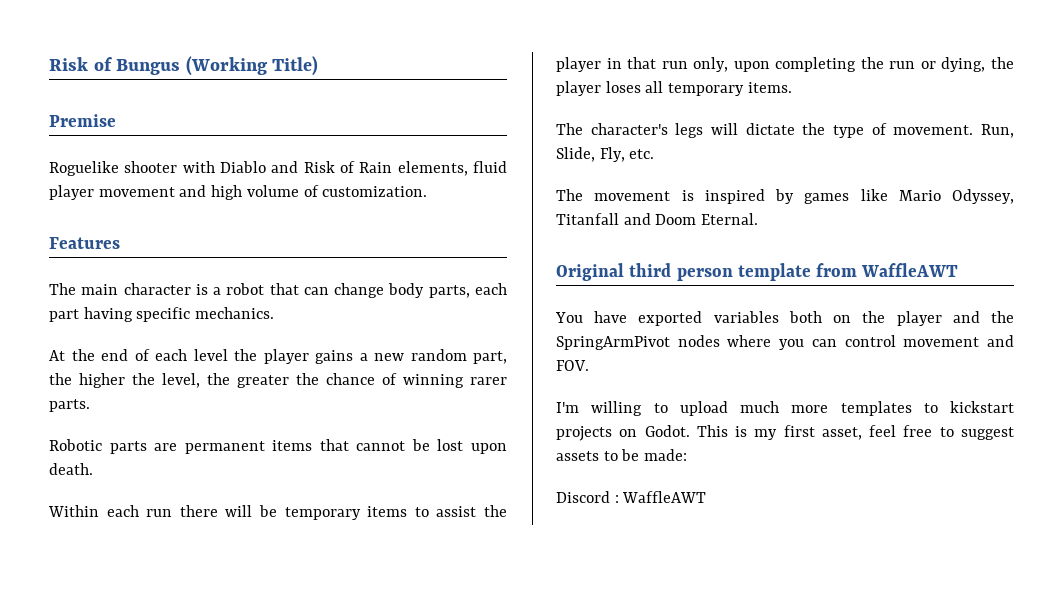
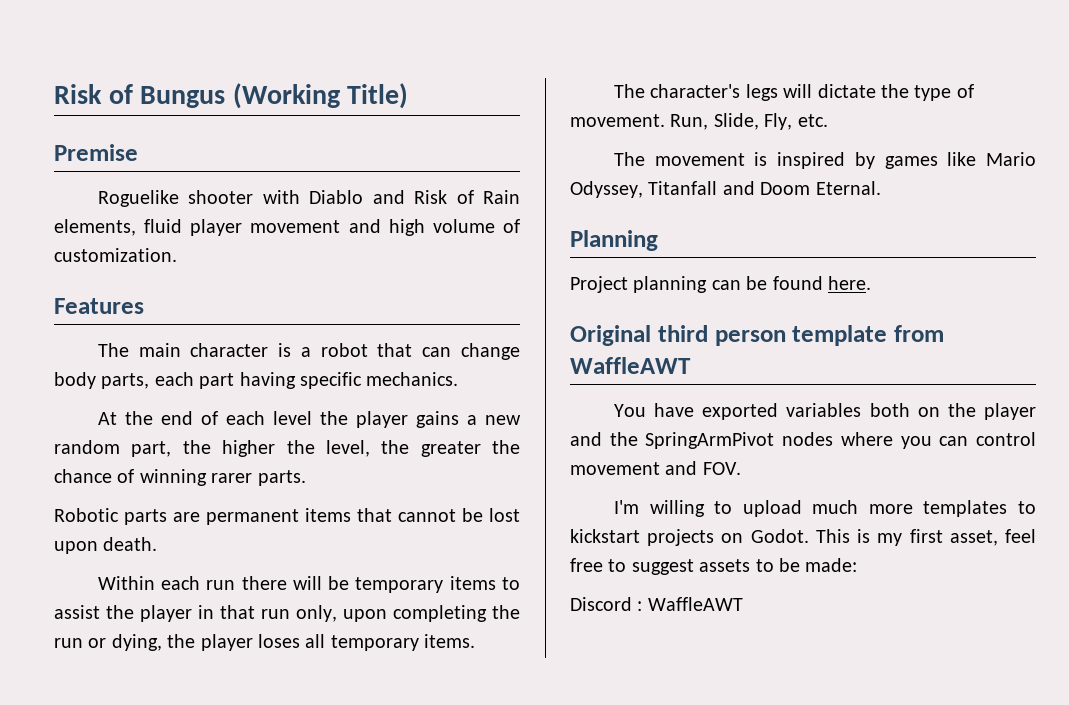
+ Planning
+ Project planning can be found here.

